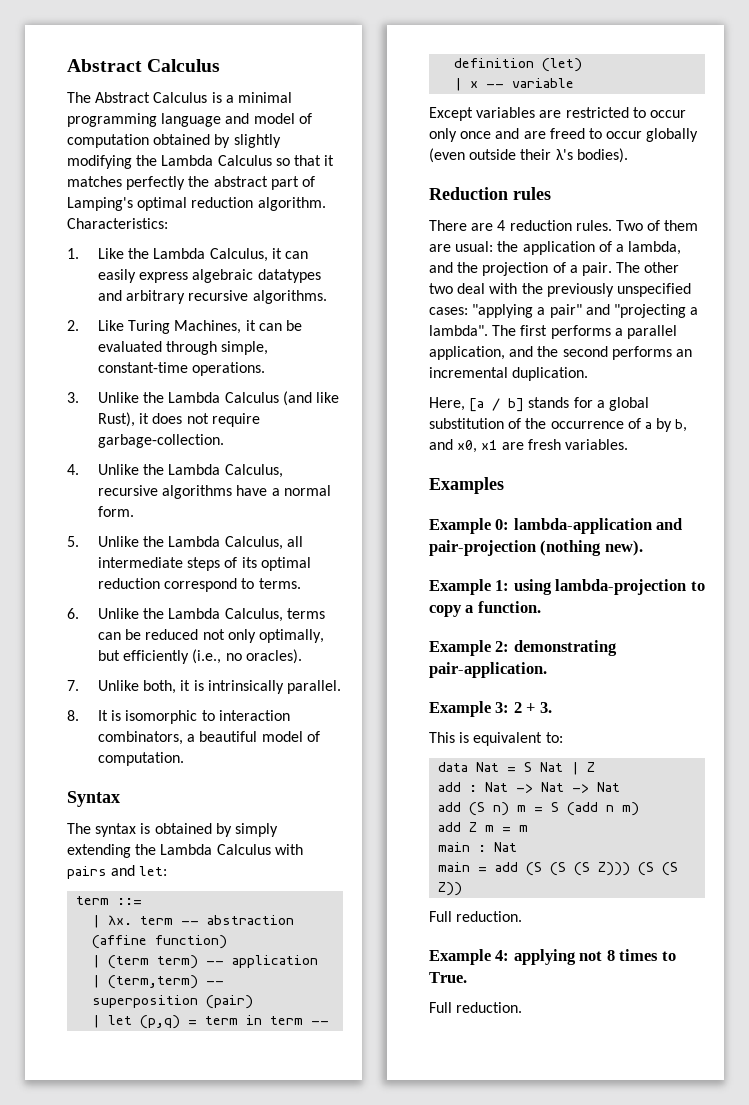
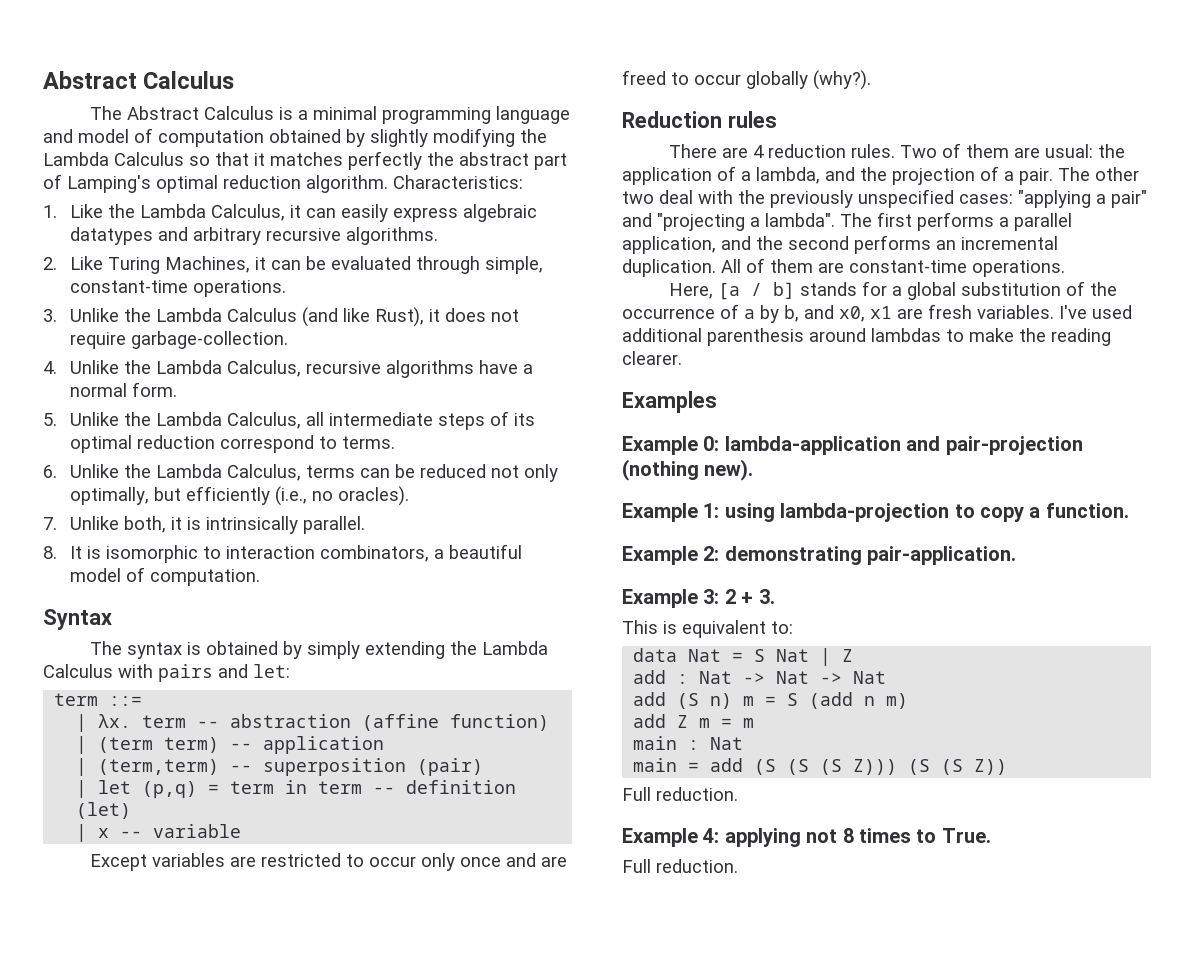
- Except variables are restricted to occur only once and are freed to occur globally (even outside their λ's bodies).
+ Except variables are restricted to occur only once and are freed to occur globally (why?).
+ All of them are constant-time operations.
+ I've used additional parenthesis around lambdas to make the reading clearer.

